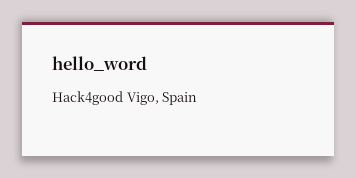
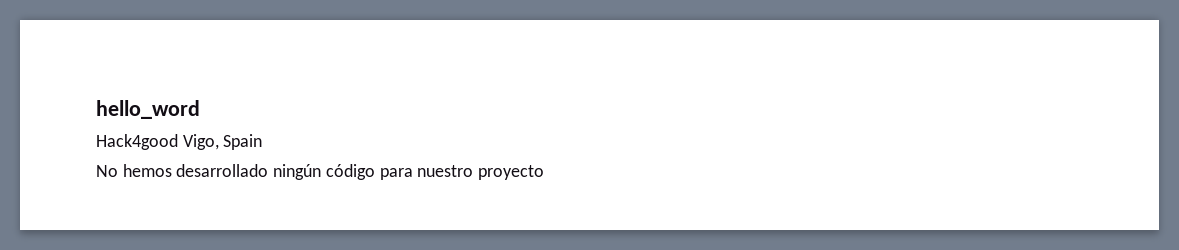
+ No hemos desarrollado ningún código para nuestro proyecto

